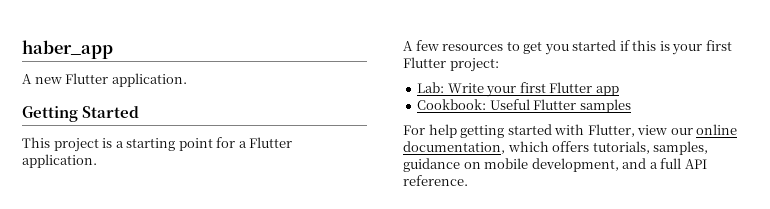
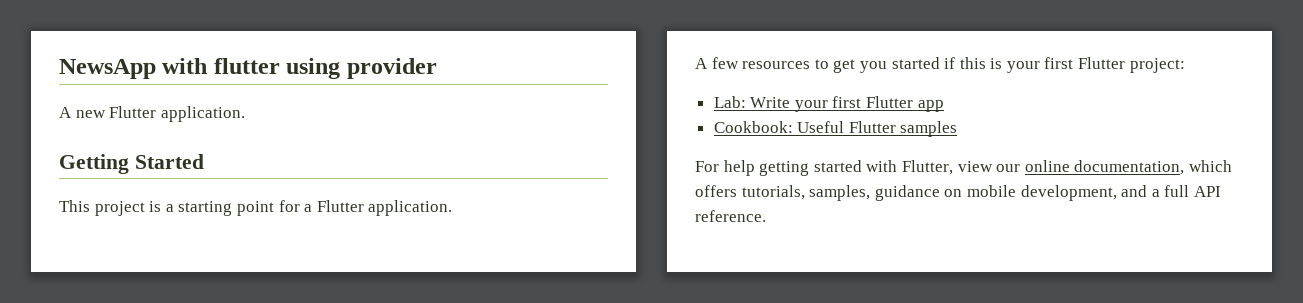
- haber_app
+ NewsApp with flutter using provider

